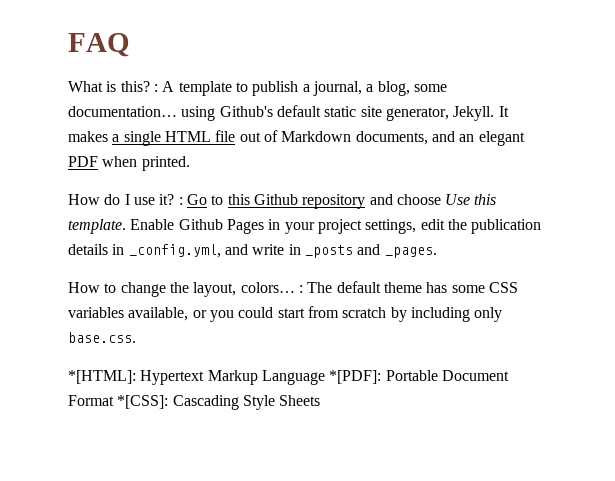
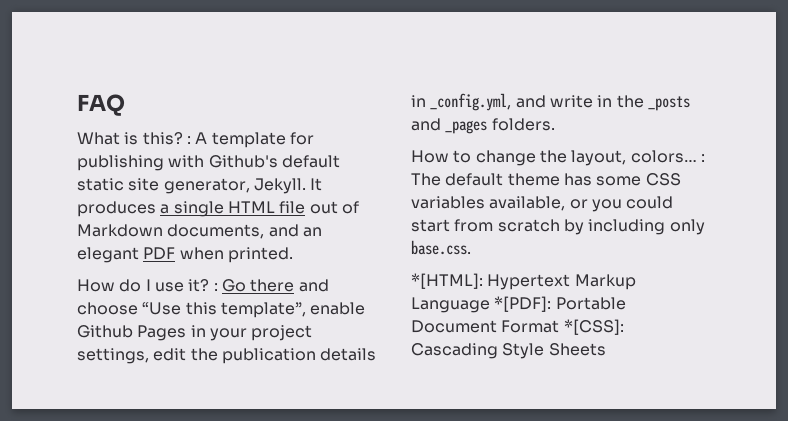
- What is this? : A template to publish a journal, a blog, some documentation… using Github's default static site generator, Jekyll.
+ What is this? : A template for publishing with Github's default static site generator, Jekyll.
- It makes a single HTML file out of Markdown documents, and an elegant PDF when printed.
+ It produces a single HTML file out of Markdown documents, and an elegant PDF when printed.
- How do I use it? : Go to this Github repository and choose Use this template. Enable Github Pages in your project settings, edit the publication details in _config.yml, and write in _posts and _pages.
+ How do I use it? : Go there and choose “Use this template”, enable Github Pages in your project settings, edit the publication details in _config.yml, and write in the _posts and _pages folders.

